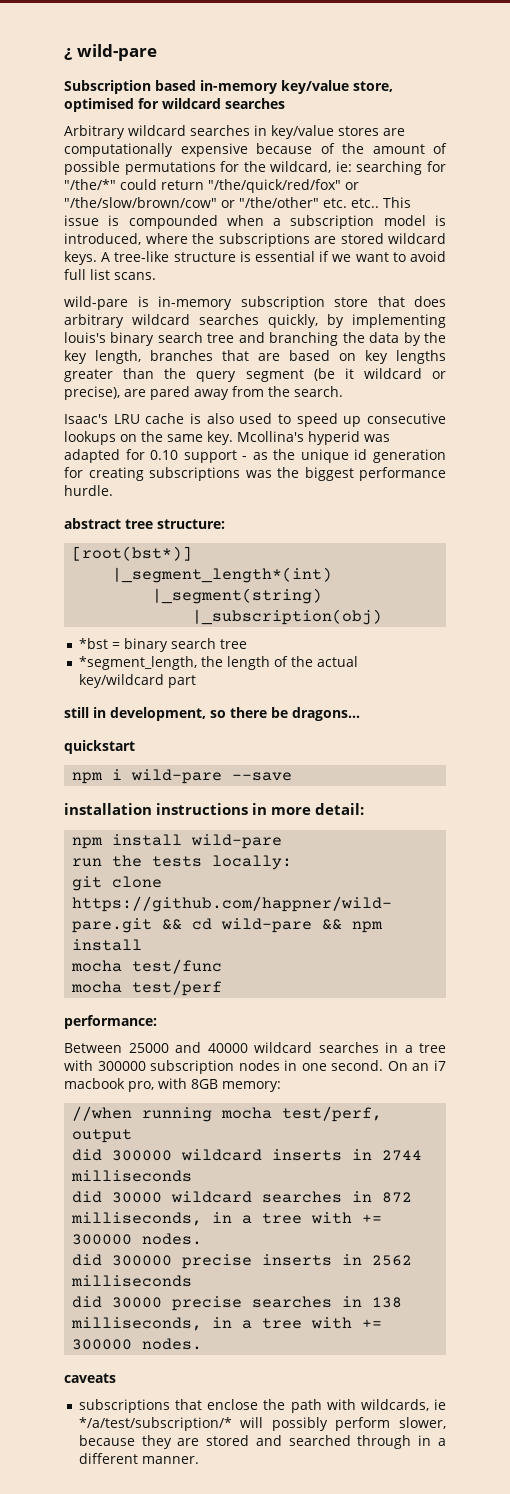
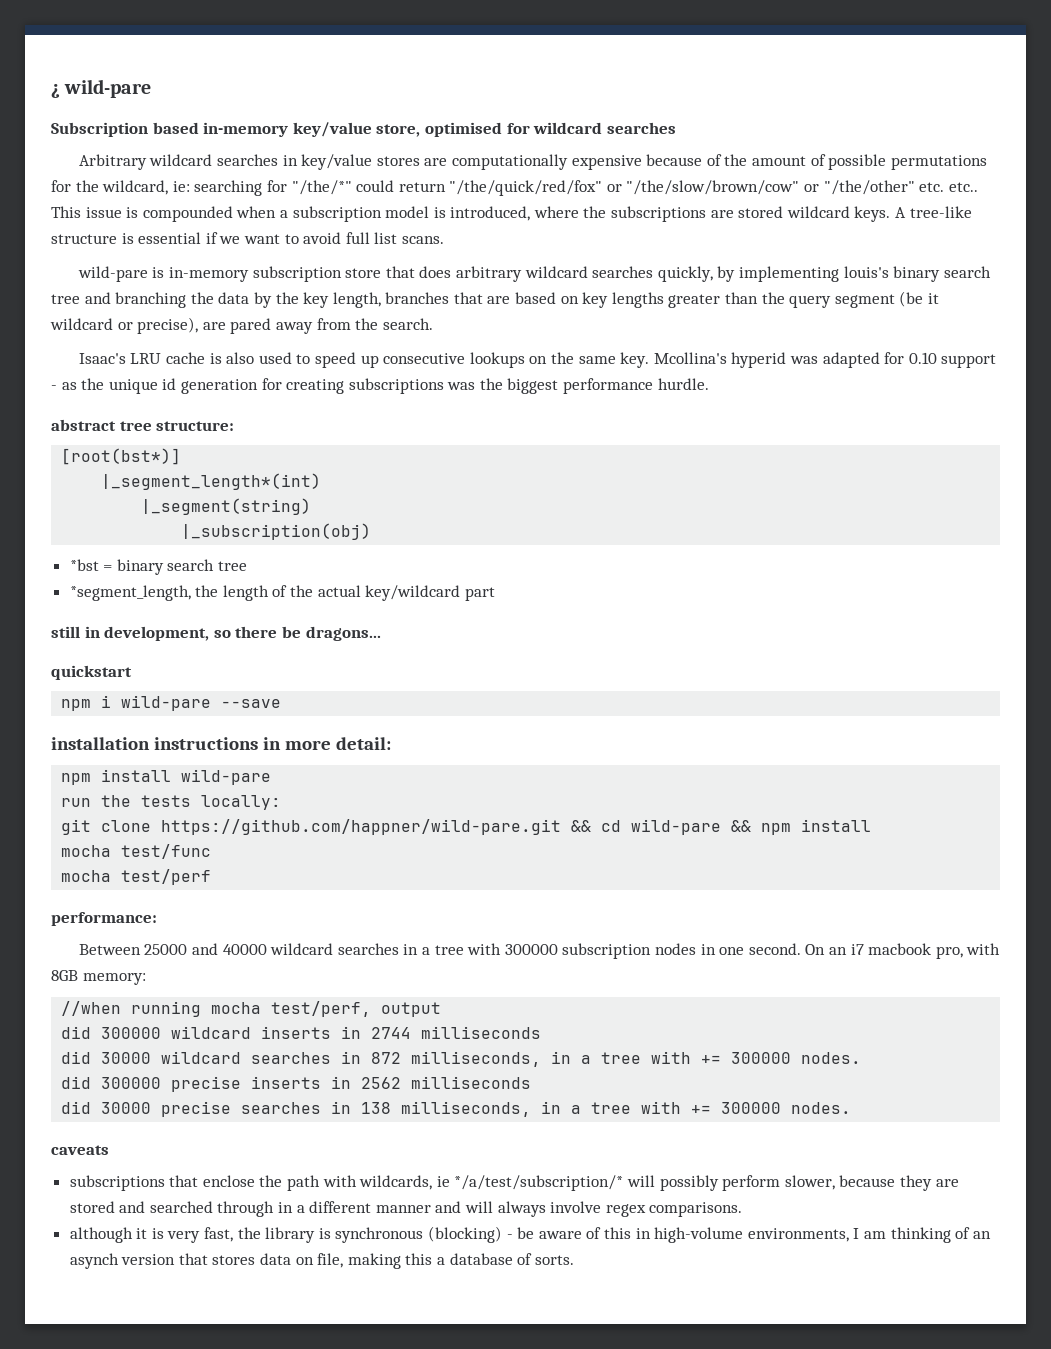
- subscriptions that enclose the path with wildcards, ie */a/test/subscription/* will possibly perform slower, because they are stored and searched through in a different manner.
+ subscriptions that enclose the path with wildcards, ie */a/test/subscription/* will possibly perform slower, because they are stored and searched through in a different manner and will always involve regex comparisons.
+ although it is very fast, the library is synchronous (blocking) - be aware of this in high-volume environments, I am thinking of an asynch version that stores data on file, making this a database of sorts.

